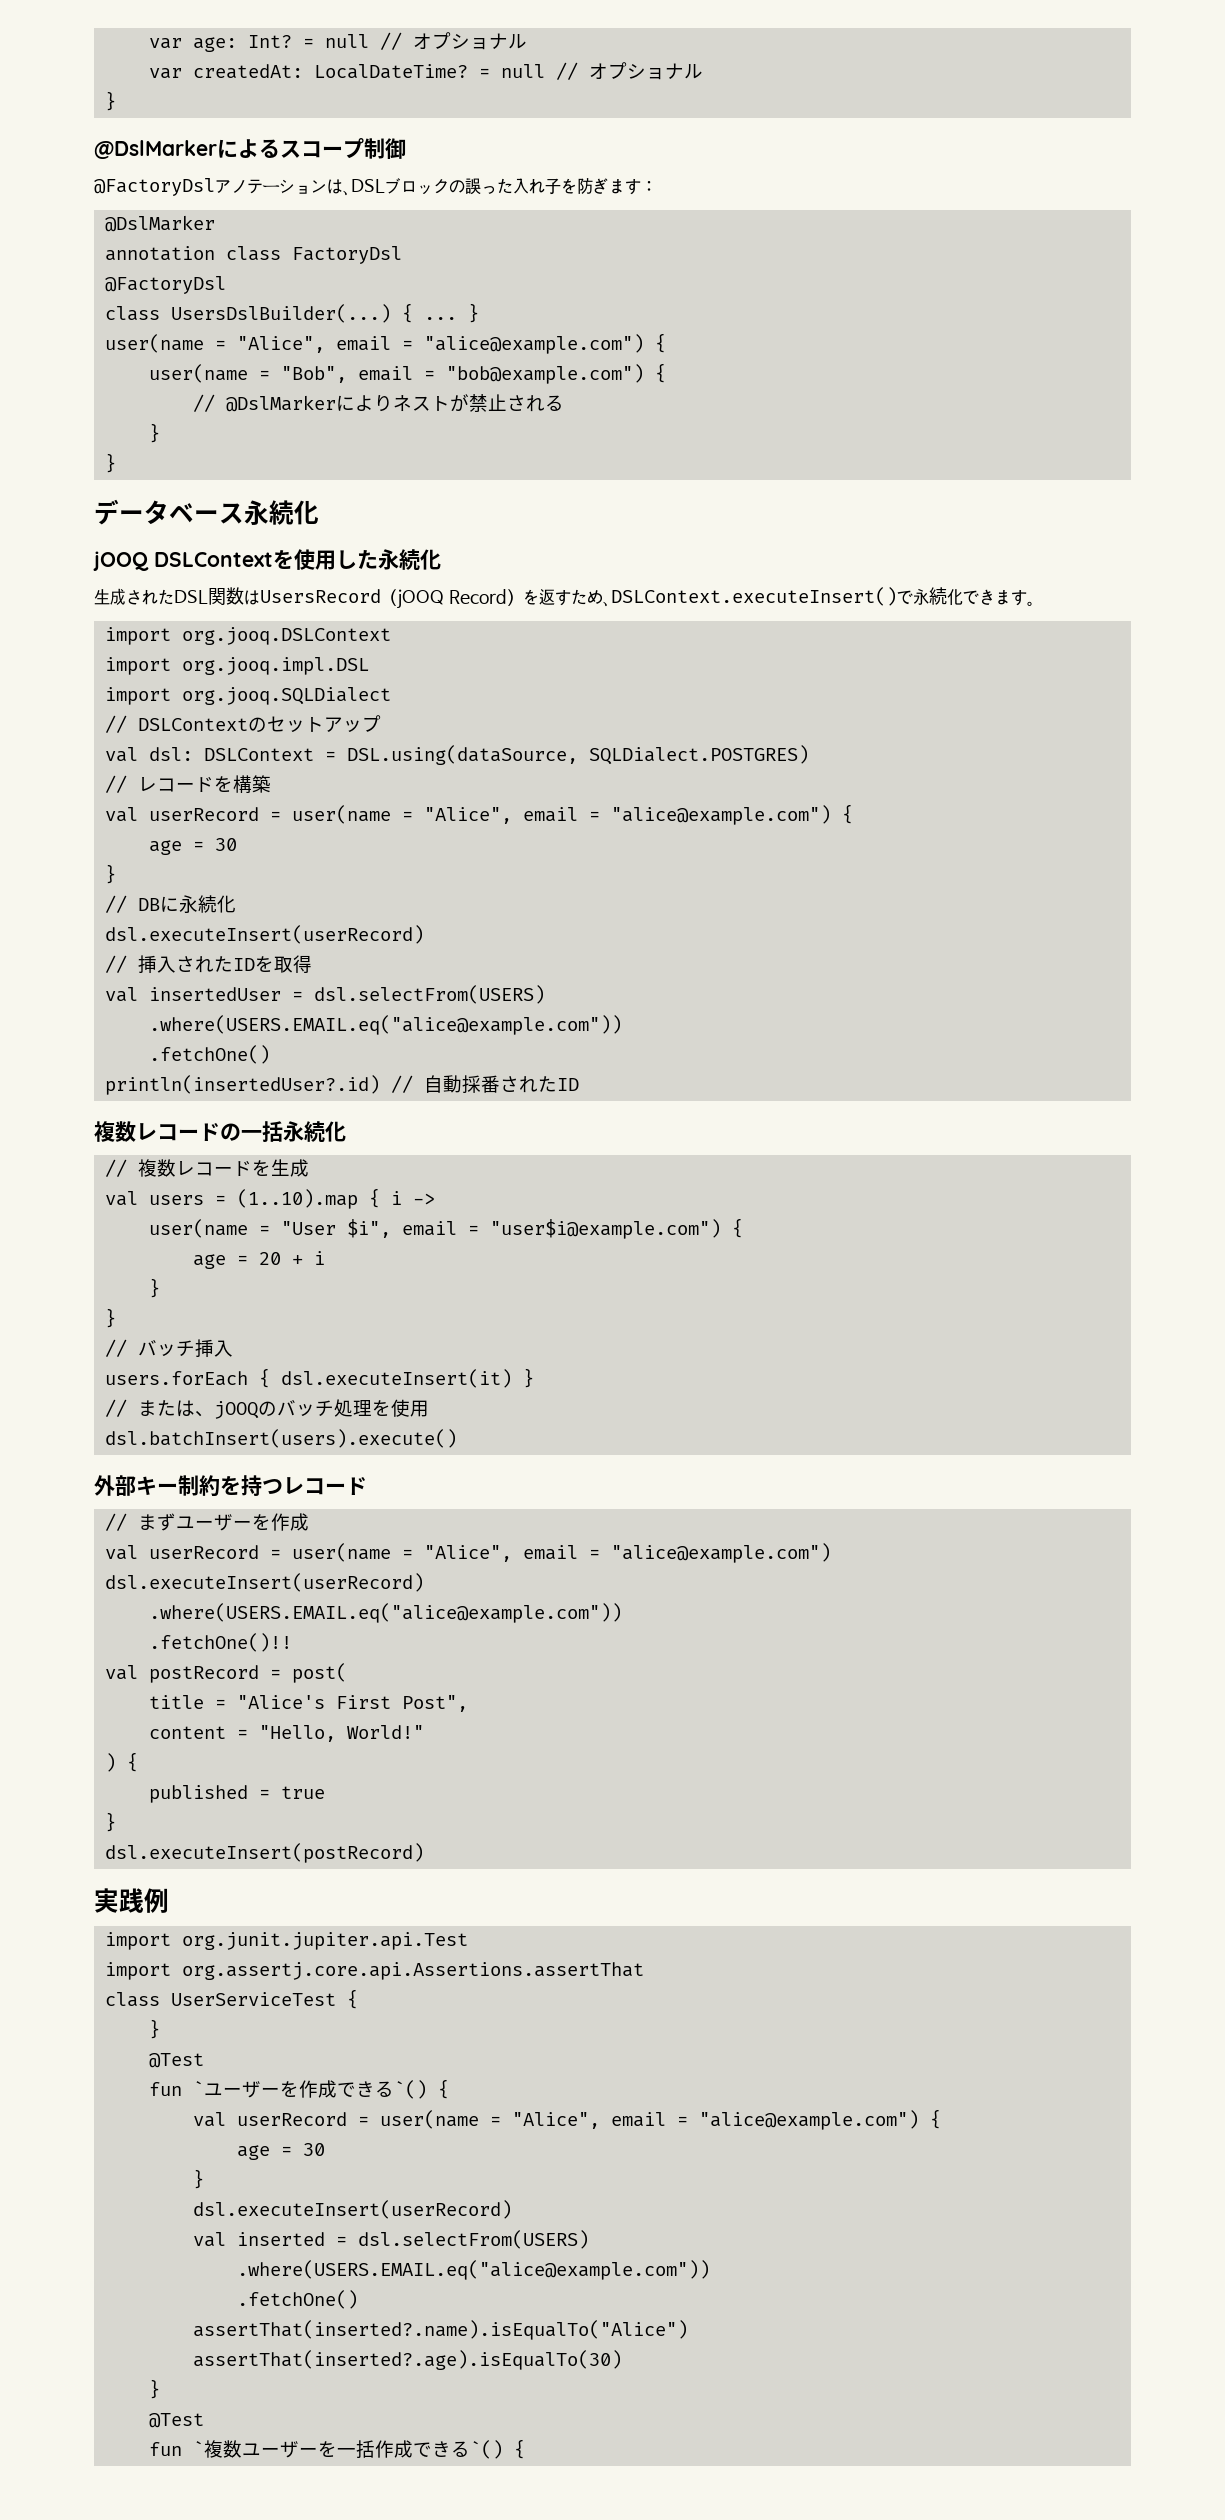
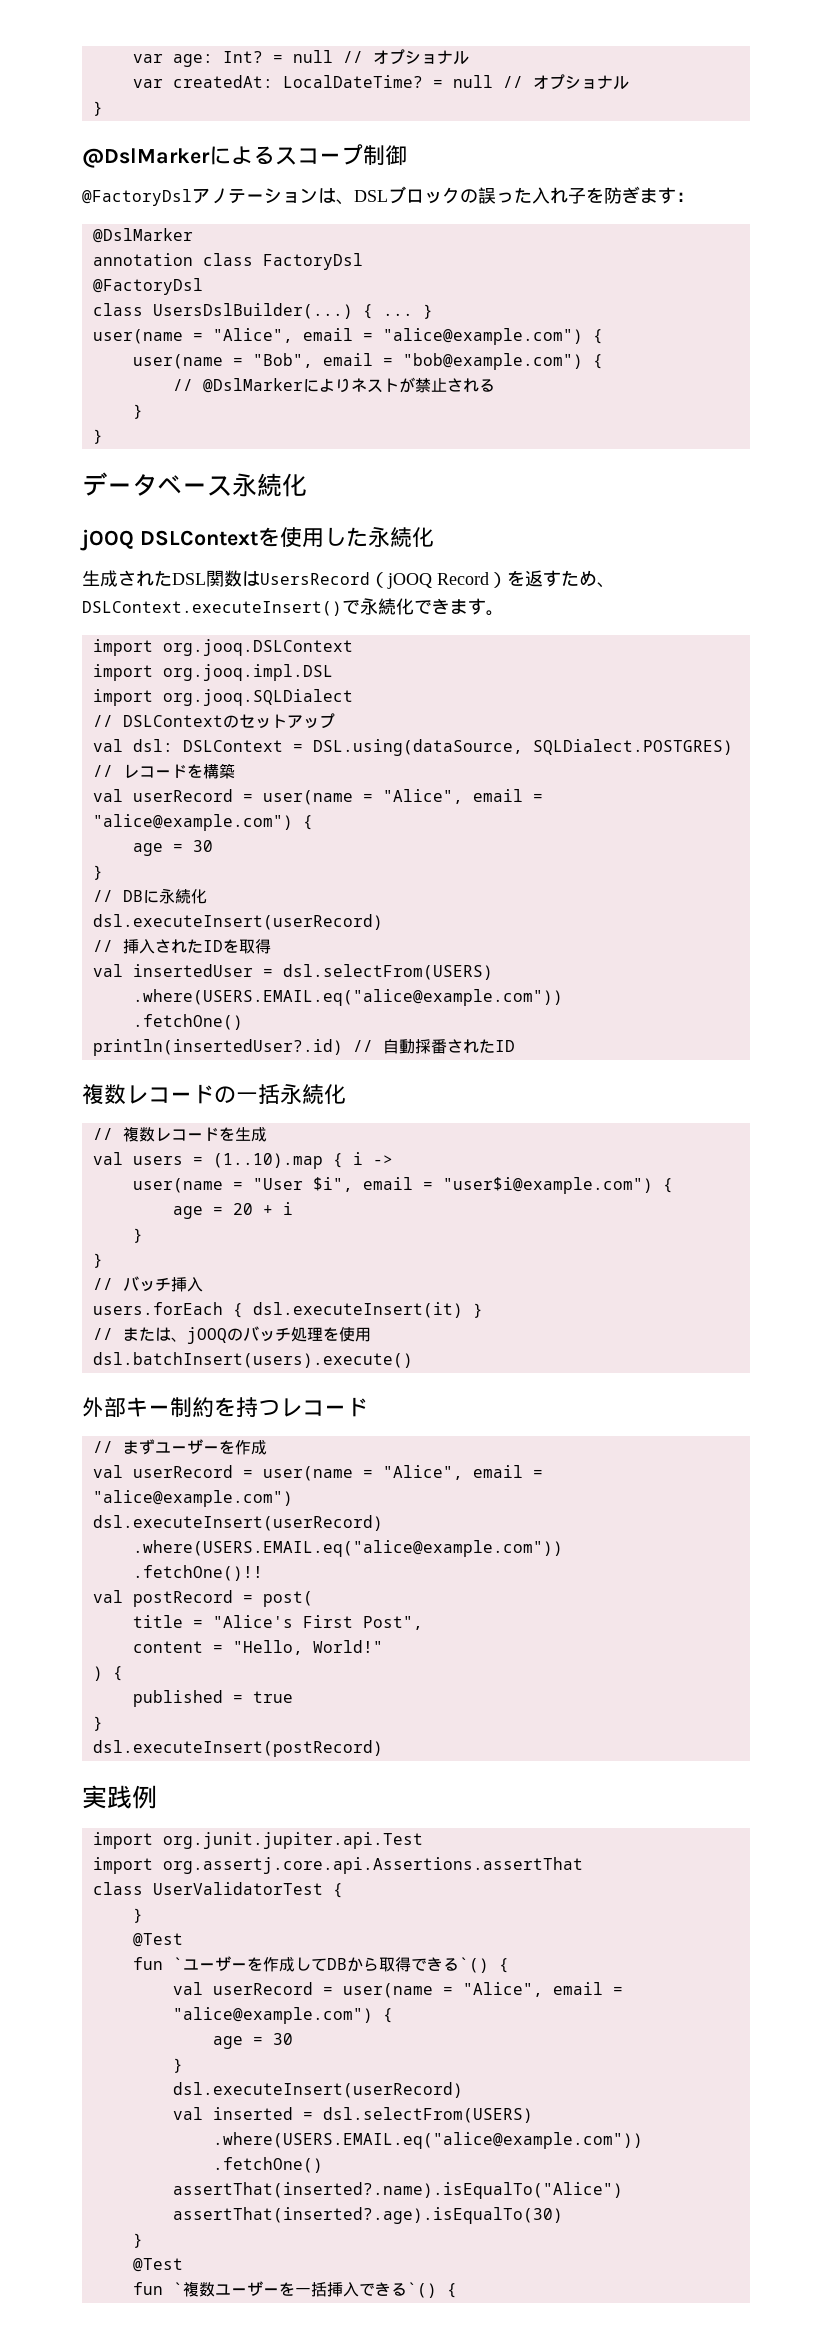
- class UserServiceTest {
+ class UserValidatorTest {
- fun `ユーザーを作成できる`() {
+ fun `ユーザーを作成してDBから取得できる`() {
- fun `複数ユーザーを一括作成できる`() {
+ fun `複数ユーザーを一括挿入できる`() {

